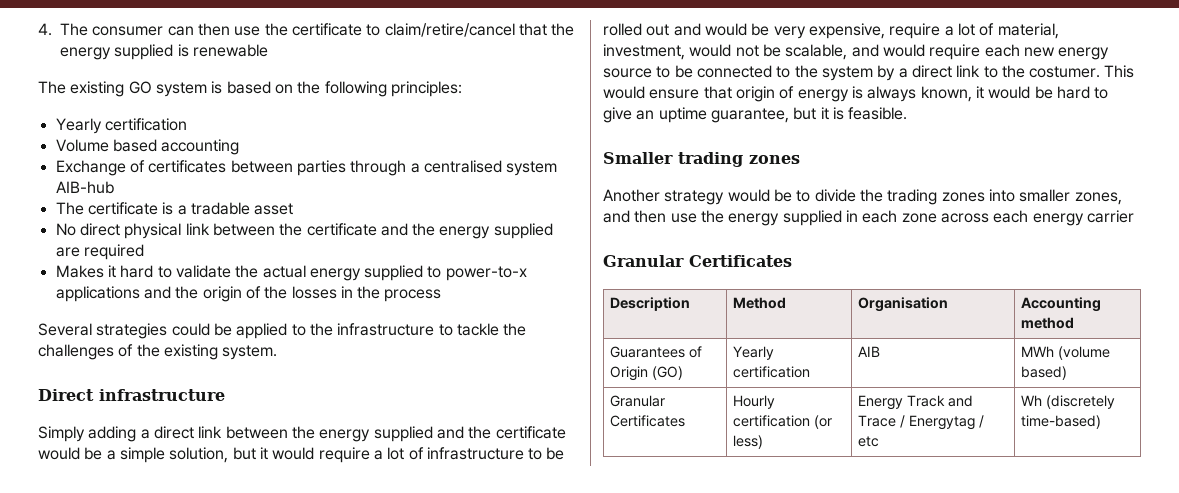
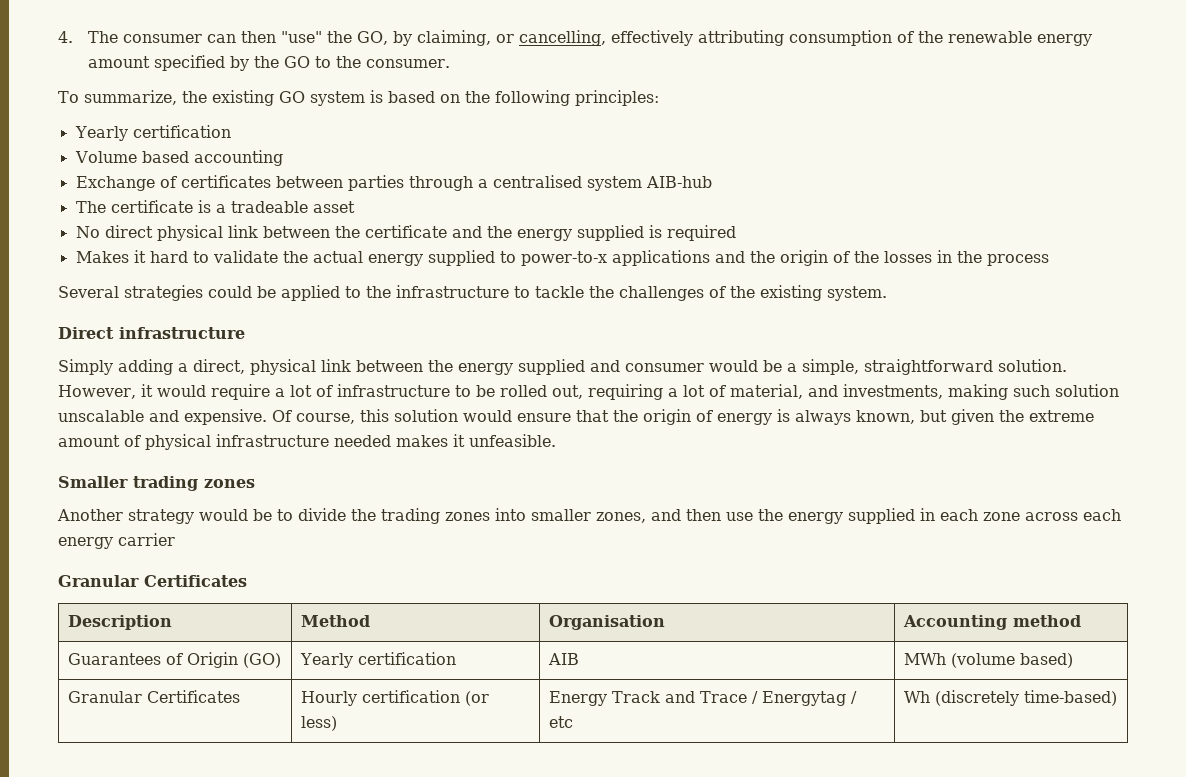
- 4. The consumer can then use the certificate to claim/retire/cancel that the energy supplied is renewable
- The existing GO system is based on the following principles:
+ 4. The consumer can then "use" the GO, by claiming, or cancelling, effectively attributing consumption of the renewable energy amount specified by the GO to the consumer.
+ To summarize, the existing GO system is based on the following principles:
- The certificate is a tradable asset
+ The certificate is a tradeable asset
- No direct physical link between the certificate and the energy supplied are required
+ No direct physical link between the certificate and the energy supplied is required
- Simply adding a direct link between the energy supplied and the certificate would be a simple solution, but it would require a lot of infrastructure to be rolled out and would be very expensive, require a lot of material, investment, would not be scalable, and would require each new energy source to be connected to the system by a direct link to the costumer. This would ensure that origin of energy is always known, it would be hard to give an uptime guarantee, but it is feasible.
+ Simply adding a direct, physical link between the energy supplied and consumer would be a simple, straightforward solution. However, it would require a lot of infrastructure to be rolled out, requiring a lot of material, and investments, making such solution unscalable and expensive. Of course, this solution would ensure that the origin of energy is always known, but given the extreme amount of physical infrastructure needed makes it unfeasible.

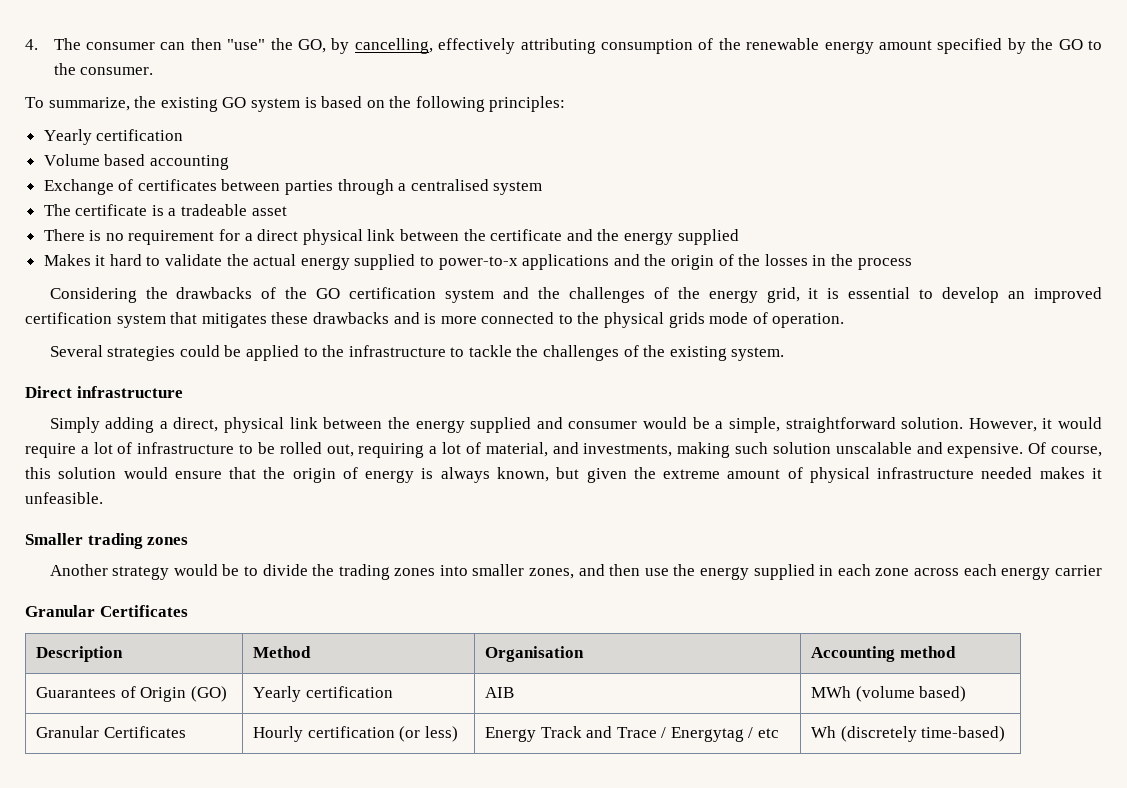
- 4. The consumer can then "use" the GO, by claiming, or cancelling, effectively attributing consumption of the renewable energy amount specified by the GO to the consumer.
+ 4. The consumer can then "use" the GO, by cancelling, effectively attributing consumption of the renewable energy amount specified by the GO to the consumer.
- Exchange of certificates between parties through a centralised system AIB-hub
+ Exchange of certificates between parties through a centralised system
- No direct physical link between the certificate and the energy supplied is required
+ There is no requirement for a direct physical link between the certificate and the energy supplied
+ Considering the drawbacks of the GO certification system and the challenges of the energy grid, it is essential to develop an improved certification system that mitigates these drawbacks and is more connected to the physical grids mode of operation.

